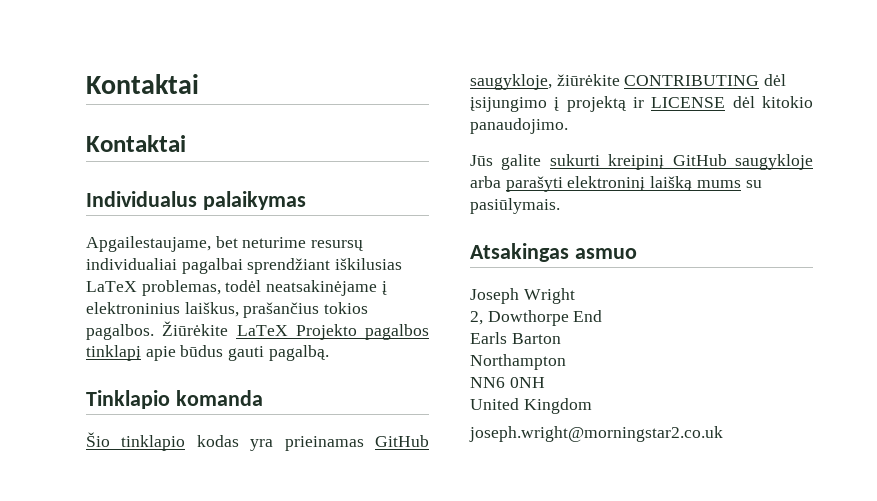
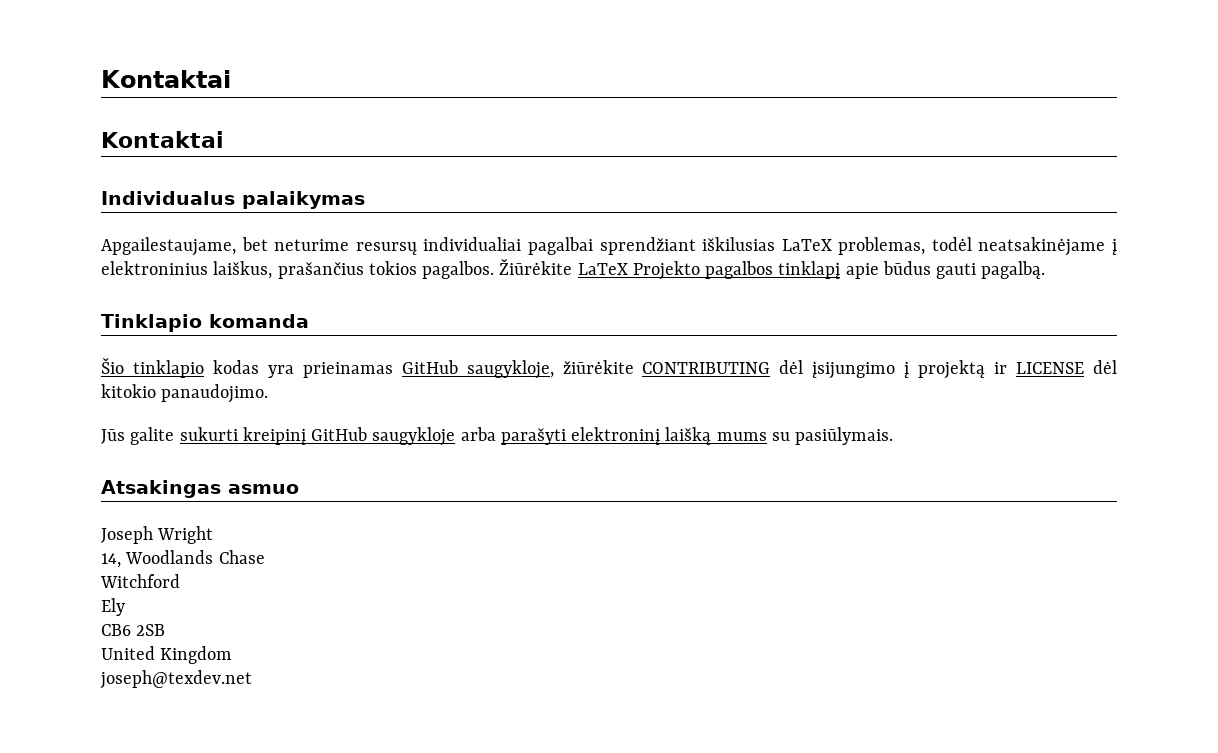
- 2, Dowthorpe End
- Earls Barton
- Northampton
- NN6 0NH
+ 14, Woodlands Chase
+ Witchford
+ Ely
+ CB6 2SB
- joseph.wright@morningstar2.co.uk
+ joseph@texdev.net

